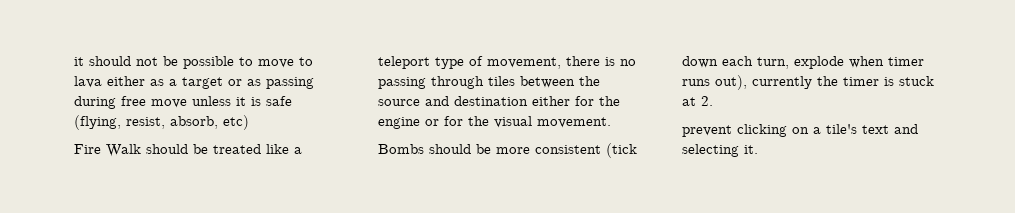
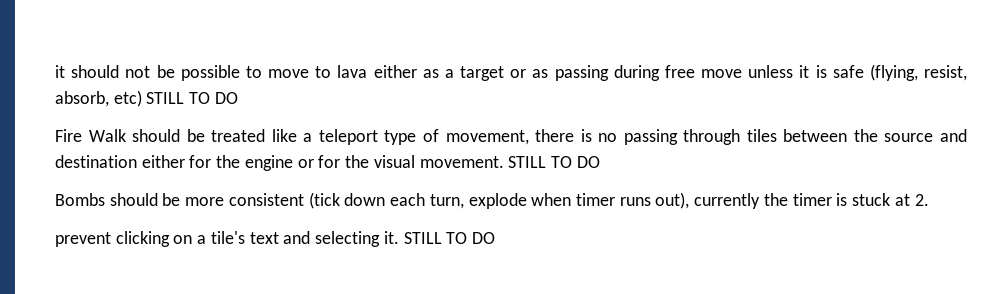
- it should not be possible to move to lava either as a target or as passing during free move unless it is safe (flying, resist, absorb, etc)
+ it should not be possible to move to lava either as a target or as passing during free move unless it is safe (flying, resist, absorb, etc) STILL TO DO
- Fire Walk should be treated like a teleport type of movement, there is no passing through tiles between the source and destination either for the engine or for the visual movement.
+ Fire Walk should be treated like a teleport type of movement, there is no passing through tiles between the source and destination either for the engine or for the visual movement. STILL TO DO
- prevent clicking on a tile's text and selecting it.
+ prevent clicking on a tile's text and selecting it. STILL TO DO

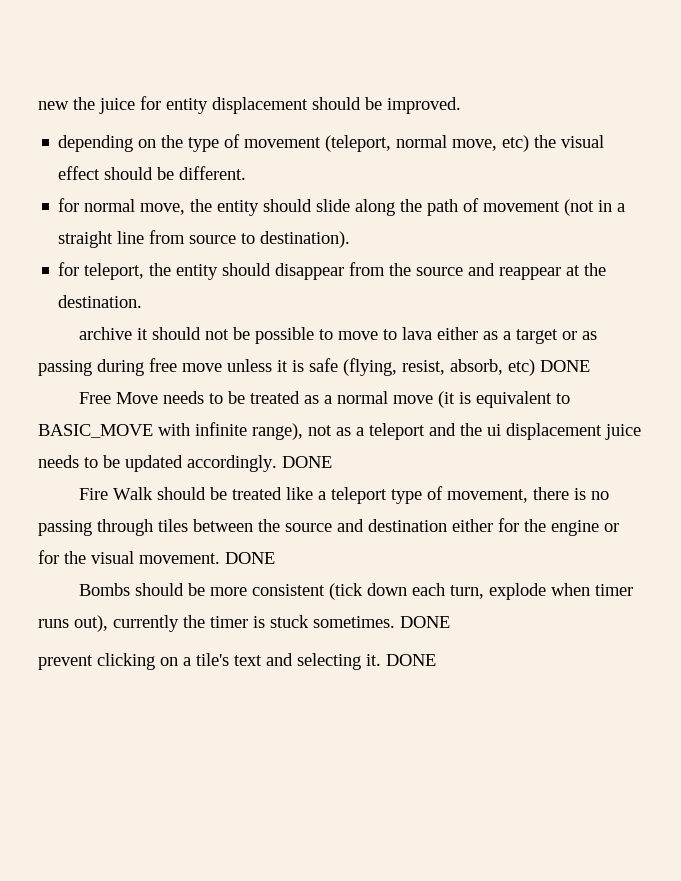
- it should not be possible to move to lava either as a target or as passing during free move unless it is safe (flying, resist, absorb, etc) STILL TO DO
+ new the juice for entity displacement should be improved.
+ depending on the type of movement (teleport, normal move, etc) the visual effect should be different.
+ for normal move, the entity should slide along the path of movement (not in a straight line from source to destination).
+ for teleport, the entity should disappear from the source and reappear at the destination.
+ archive it should not be possible to move to lava either as a target or as passing during free move unless it is safe (flying, resist, absorb, etc) DONE
+ Free Move needs to be treated as a normal move (it is equivalent to BASIC_MOVE with infinite range), not as a teleport and the ui displacement juice needs to be updated accordingly. DONE
- Fire Walk should be treated like a teleport type of movement, there is no passing through tiles between the source and destination either for the engine or for the visual movement. STILL TO DO
+ Fire Walk should be treated like a teleport type of movement, there is no passing through tiles between the source and destination either for the engine or for the visual movement. DONE
- Bombs should be more consistent (tick down each turn, explode when timer runs out), currently the timer is stuck at 2.
+ Bombs should be more consistent (tick down each turn, explode when timer runs out), currently the timer is stuck sometimes. DONE
- prevent clicking on a tile's text and selecting it. STILL TO DO
+ prevent clicking on a tile's text and selecting it. DONE

